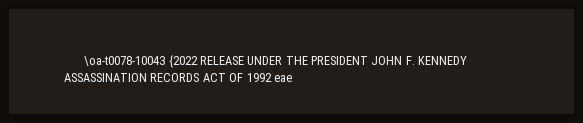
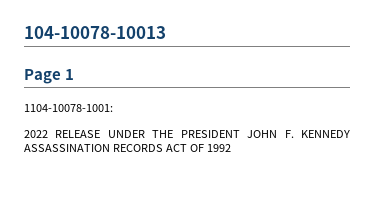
- \oa-t0078-10043 {2022 RELEASE UNDER THE PRESIDENT JOHN F. KENNEDY ASSASSINATION RECORDS ACT OF 1992 eae
+ 104-10078-10013
+ Page 1
+ 1104-10078-1001:
+ 2022 RELEASE UNDER THE PRESIDENT JOHN F. KENNEDY ASSASSINATION RECORDS ACT OF 1992

